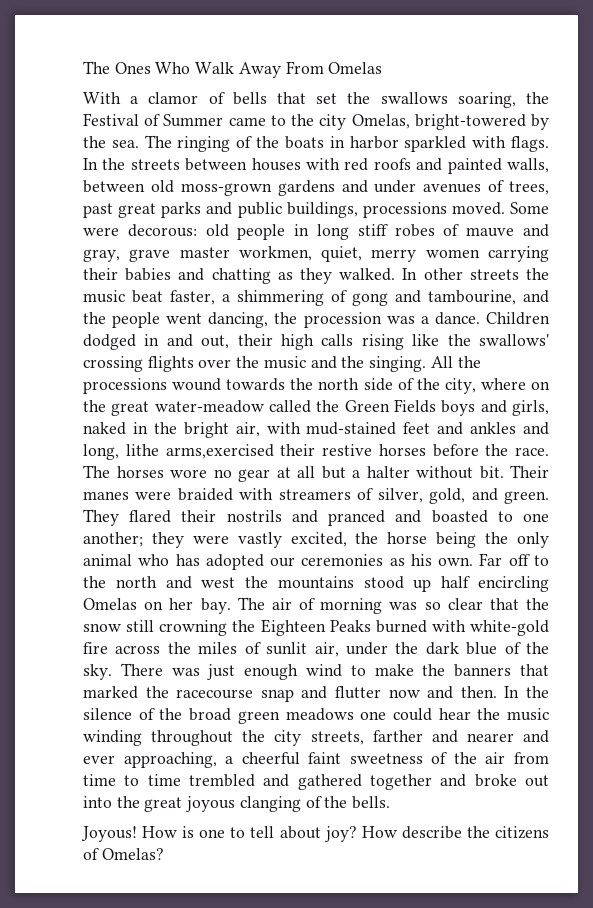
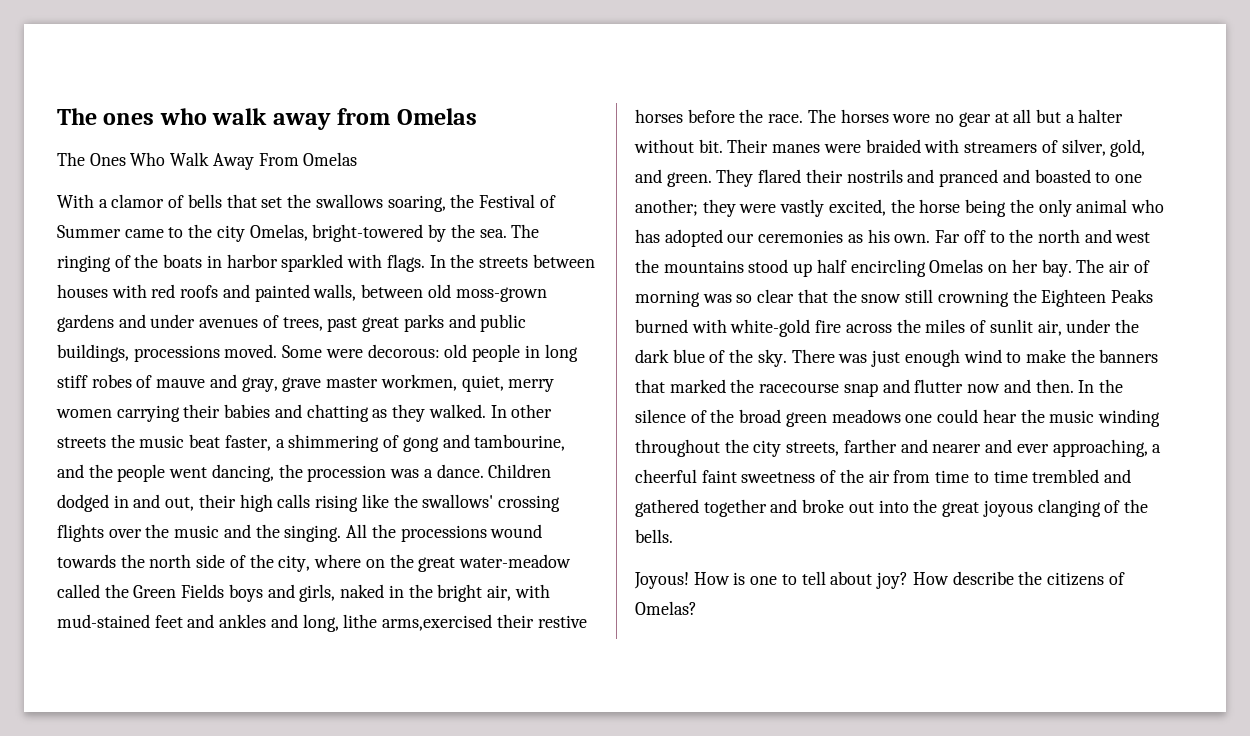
+ The ones who walk away from Omelas

